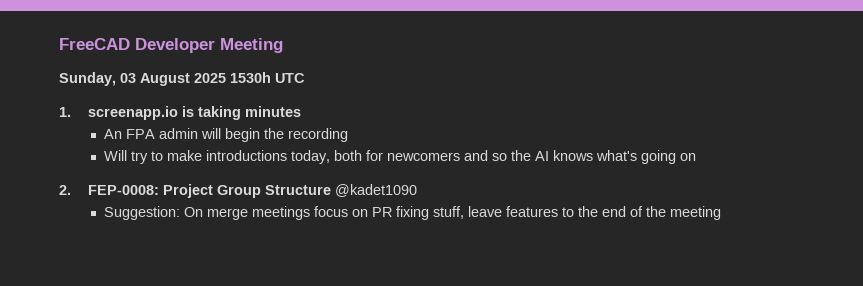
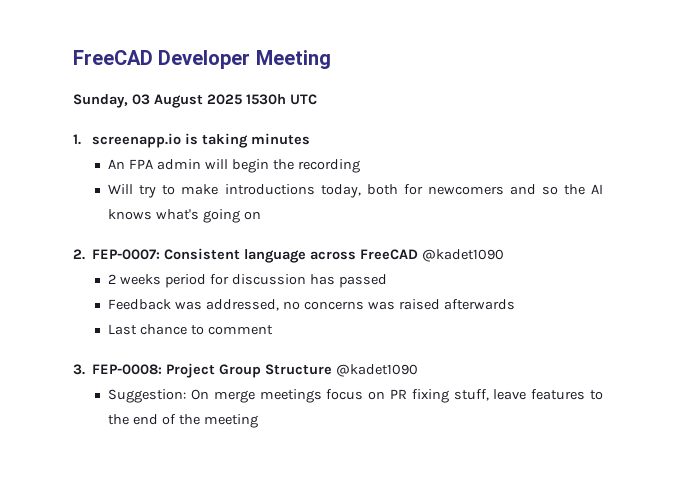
- 2. FEP-0008: Project Group Structure @kadet1090
+ 2. FEP-0007: Consistent language across FreeCAD @kadet1090
+ 2 weeks period for discussion has passed
+ Feedback was addressed, no concerns was raised afterwards
+ Last chance to comment
+ 3. FEP-0008: Project Group Structure @kadet1090

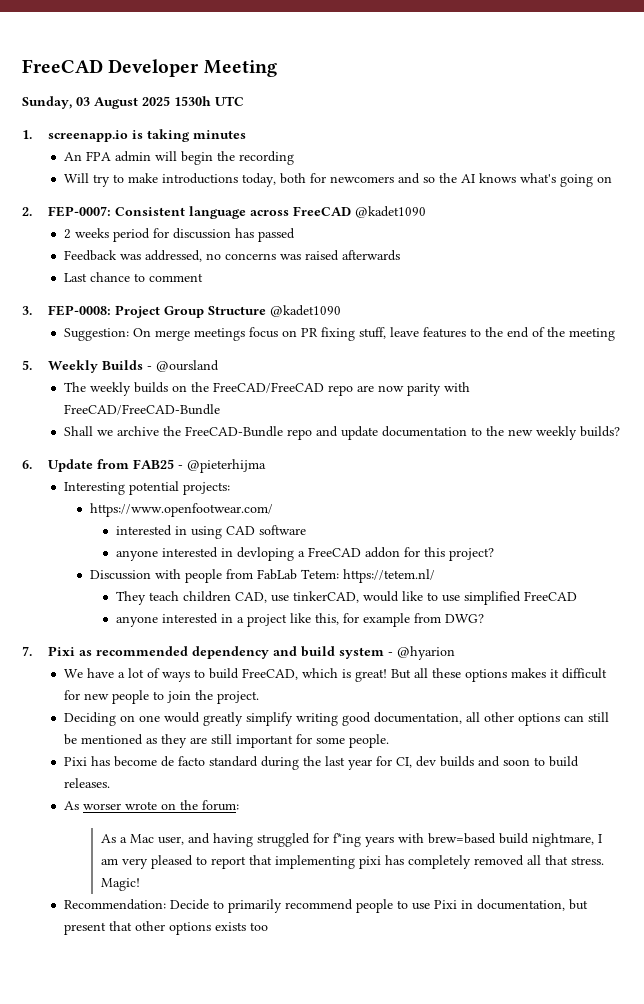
+ 5. Weekly Builds - @oursland
+ The weekly builds on the FreeCAD/FreeCAD repo are now parity with FreeCAD/FreeCAD-Bundle
+ Shall we archive the FreeCAD-Bundle repo and update documentation to the new weekly builds?
+ 6. Update from FAB25 - @pieterhijma
+ Interesting potential projects:
+ https://www.openfootwear.com/
+ interested in using CAD software
+ anyone interested in devloping a FreeCAD addon for this project?
+ Discussion with people from FabLab Tetem: https://tetem.nl/
+ They teach children CAD, use tinkerCAD, would like to use simplified FreeCAD
+ anyone interested in a project like this, for example from DWG?
+ 7. Pixi as recommended dependency and build system - @hyarion
+ We have a lot of ways to build FreeCAD, which is great! But all these options makes it difficult for new people to join the project.
+ Deciding on one would greatly simplify writing good documentation, all other options can still be mentioned as they are still important for some people.
+ Pixi has become de facto standard during the last year for CI, dev builds and soon to build releases.
+ As worser wrote on the forum:
+ As a Mac user, and having struggled for f*ing years with brew=based build nightmare, I am very pleased to report that implementing pixi has completely removed all that stress. Magic!
+ Recommendation: Decide to primarily recommend people to use Pixi in documentation, but present that other options exists too

